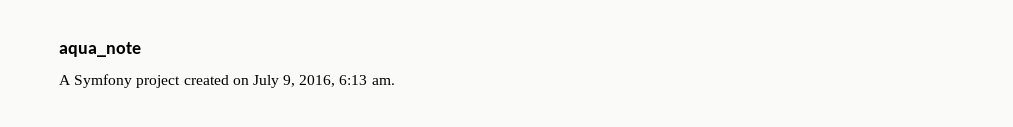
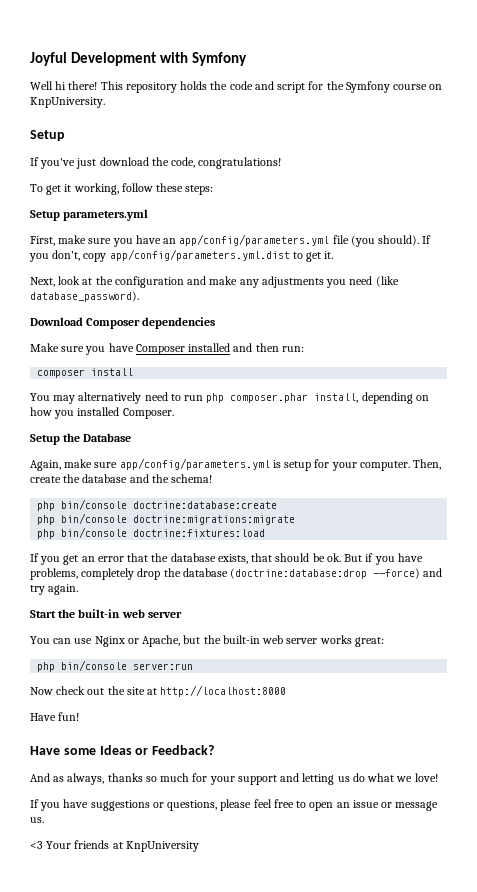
- aqua_note
- A Symfony project created on July 9, 2016, 6:13 am.
+ Joyful Development with Symfony
+ Well hi there! This repository holds the code and script for the Symfony course on KnpUniversity.
+ Setup
+ If you've just download the code, congratulations!
+ To get it working, follow these steps:
+ Setup parameters.yml
+ First, make sure you have an app/config/parameters.yml file (you should). If you don't, copy app/config/parameters.yml.dist to get it.
+ Next, look at the configuration and make any adjustments you need (like database_password).
+ Download Composer dependencies
+ Make sure you have Composer installed and then run:
+ composer install
+ You may alternatively need to run php composer.phar install, depending on how you installed Composer.
+ Setup the Database
+ Again, make sure app/config/parameters.yml is setup for your computer. Then, create the database and the schema!
+ php bin/console doctrine:database:create
+ php bin/console doctrine:migrations:migrate
+ php bin/console doctrine:fixtures:load
+ If you get an error that the database exists, that should be ok. But if you have problems, completely drop the database (doctrine:database:drop --force) and try again.
+ Start the built-in web server
+ You can use Nginx or Apache, but the built-in web server works great:
+ php bin/console server:run
+ Now check out the site at http://localhost:8000
+ Have fun!
+ Have some Ideas or Feedback?
+ And as always, thanks so much for your support and letting us do what we love!
+ If you have suggestions or questions, please feel free to open an issue or message us.
+ <3 Your friends at KnpUniversity

